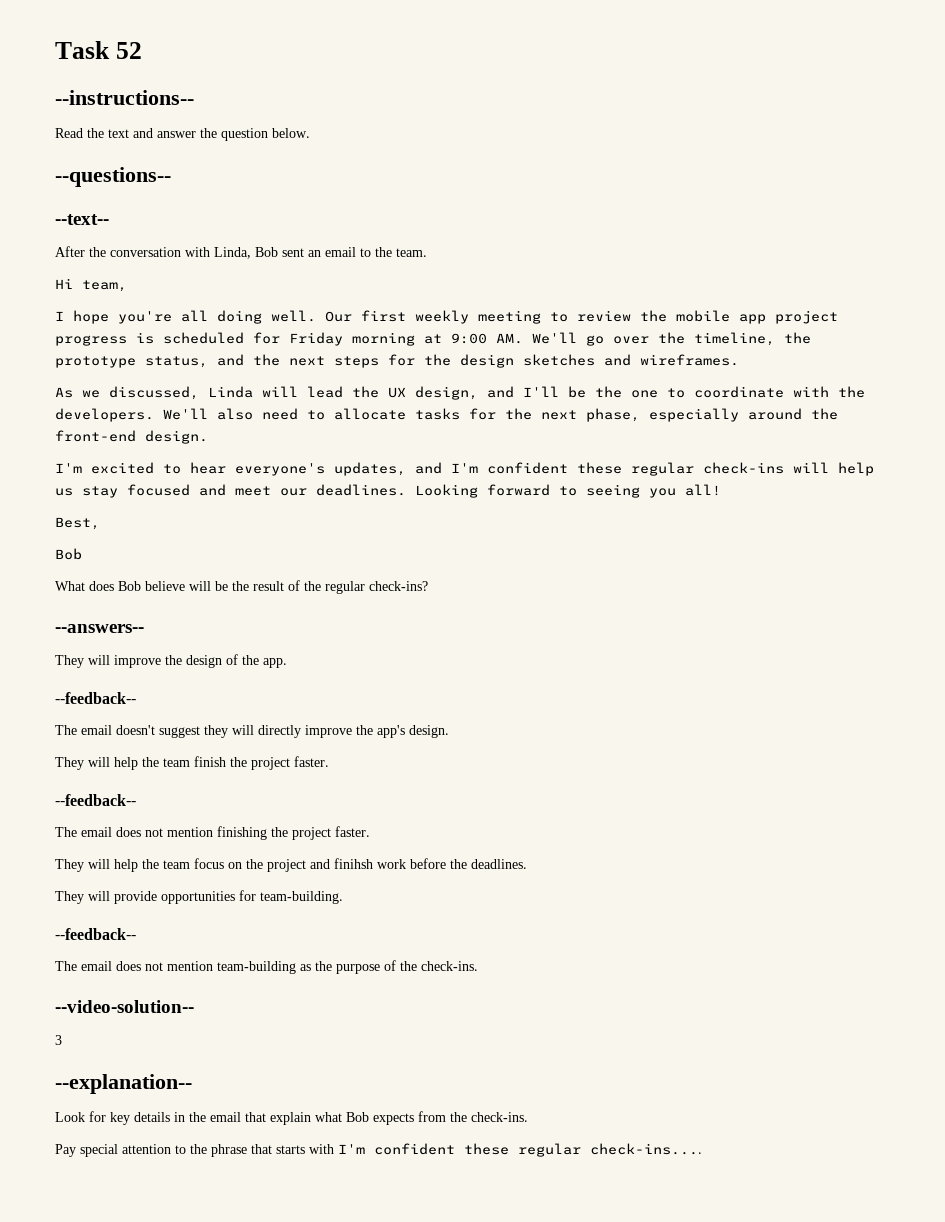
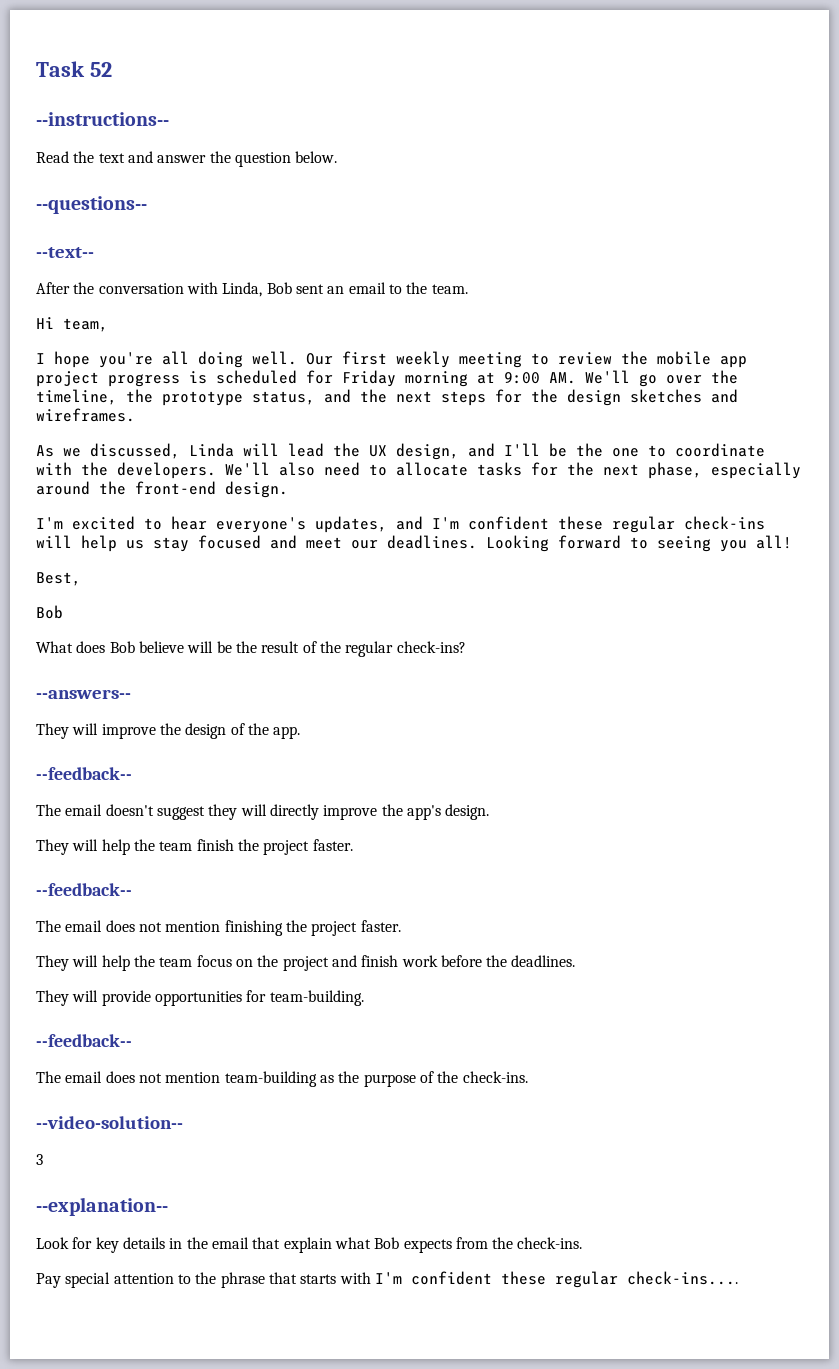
- They will help the team focus on the project and finihsh work before the deadlines.
+ They will help the team focus on the project and finish work before the deadlines.

